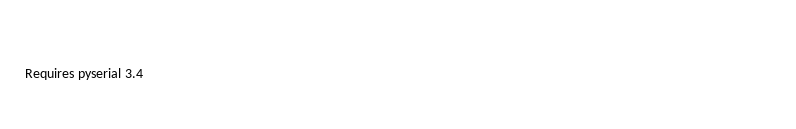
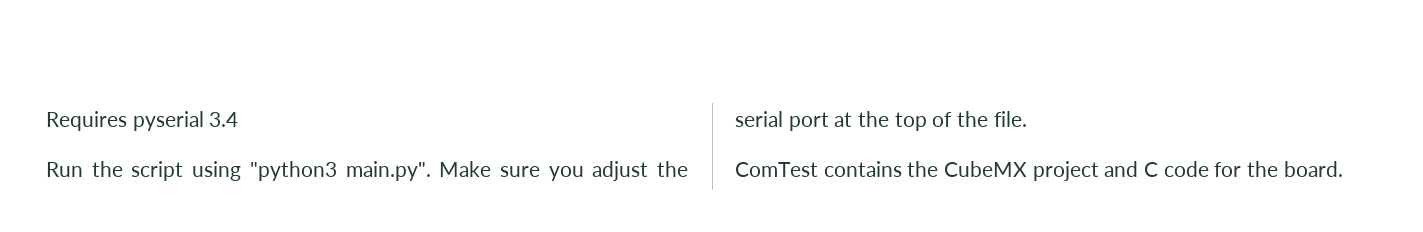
+ Run the script using "python3 main.py". Make sure you adjust the serial port at the top of the file.
+ ComTest contains the CubeMX project and C code for the board.

